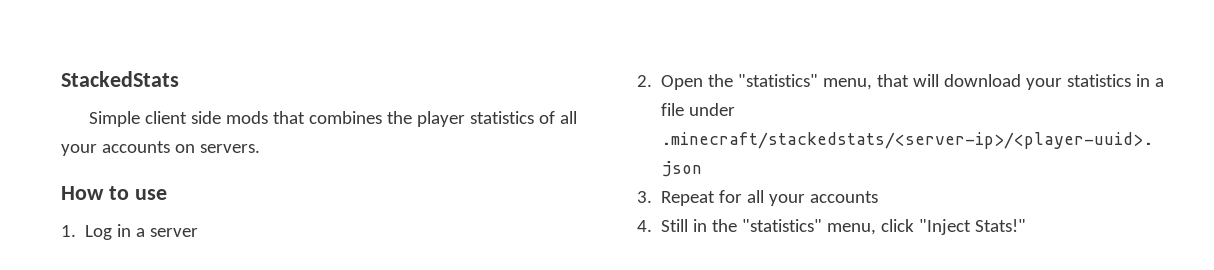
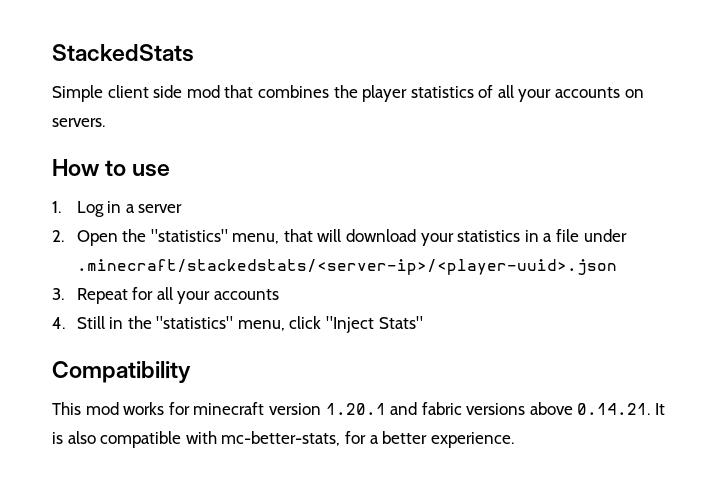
- Simple client side mods that combines the player statistics of all your accounts on servers.
+ Simple client side mod that combines the player statistics of all your accounts on servers.
- 4. Still in the "statistics" menu, click "Inject Stats!"
+ 4. Still in the "statistics" menu, click "Inject Stats"
+ Compatibility
+ This mod works for minecraft version 1.20.1 and fabric versions above 0.14.21. It is also compatible with mc-better-stats, for a better experience.

